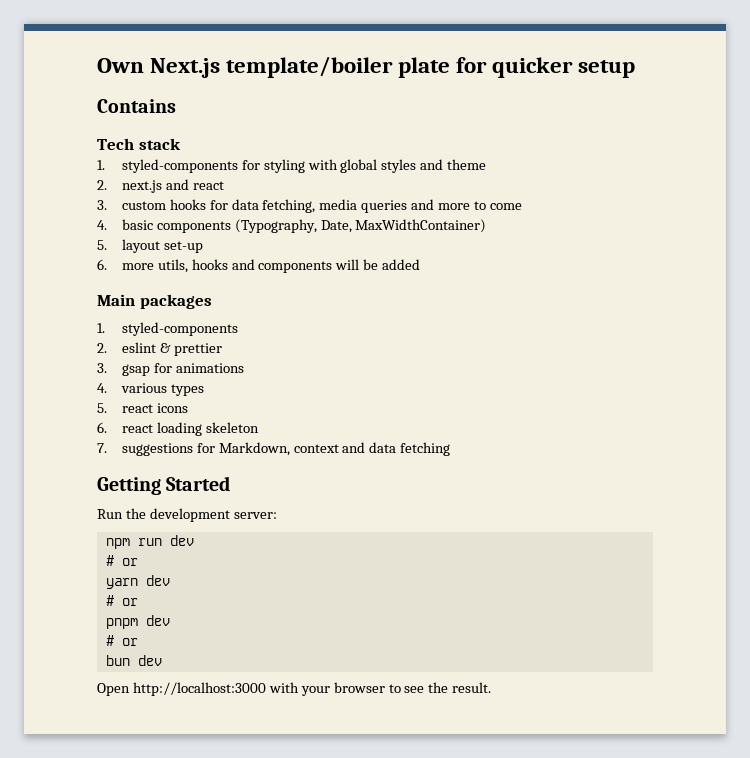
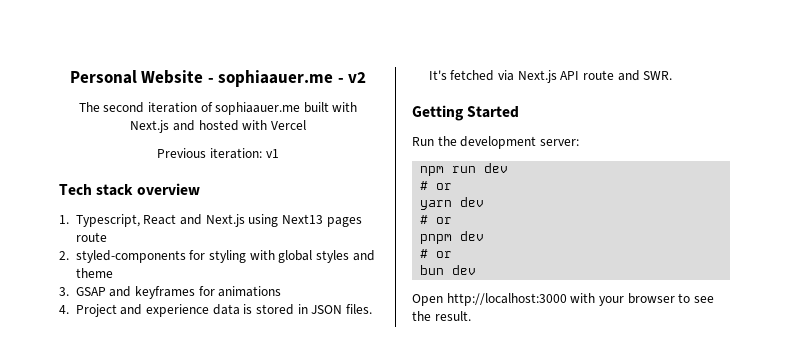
- Own Next.js template/boiler plate for quicker setup
- Contains
- Tech stack
- 1. styled-components for styling with global styles and theme
+ Personal Website - sophiaauer.me - v2
+ The second iteration of sophiaauer.me built with Next.js and hosted with Vercel
+ Previous iteration: v1
+ Tech stack overview
+ 1. Typescript, React and Next.js using Next13 pages route
+ 2. styled-components for styling with global styles and theme
- 2. next.js and react
- 3. custom hooks for data fetching, media queries and more to come
- 4. basic components (Typography, Date, MaxWidthContainer)
- 5. layout set-up
- 6. more utils, hooks and components will be added
- Main packages
- 1. styled-components
- 2. eslint & prettier
- 3. gsap for animations
- 4. various types
- 5. react icons
- 6. react loading skeleton
- 7. suggestions for Markdown, context and data fetching
+ 3. GSAP and keyframes for animations
+ 4. Project and experience data is stored in JSON files. It's fetched via Next.js API route and SWR.

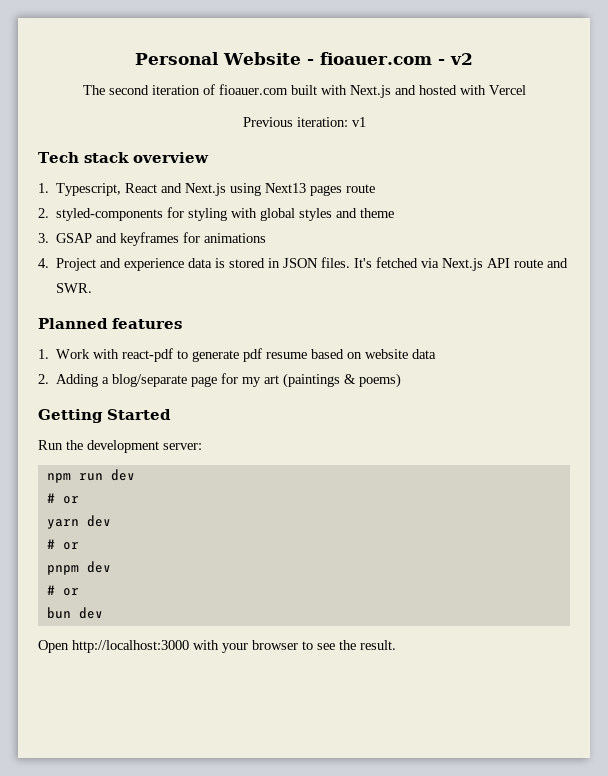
- Personal Website - sophiaauer.me - v2
+ Personal Website - fioauer.com - v2
- The second iteration of sophiaauer.me built with Next.js and hosted with Vercel
+ The second iteration of fioauer.com built with Next.js and hosted with Vercel
+ Planned features
+ 1. Work with react-pdf to generate pdf resume based on website data
+ 2. Adding a blog/separate page for my art (paintings & poems)

